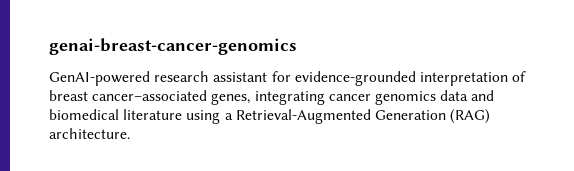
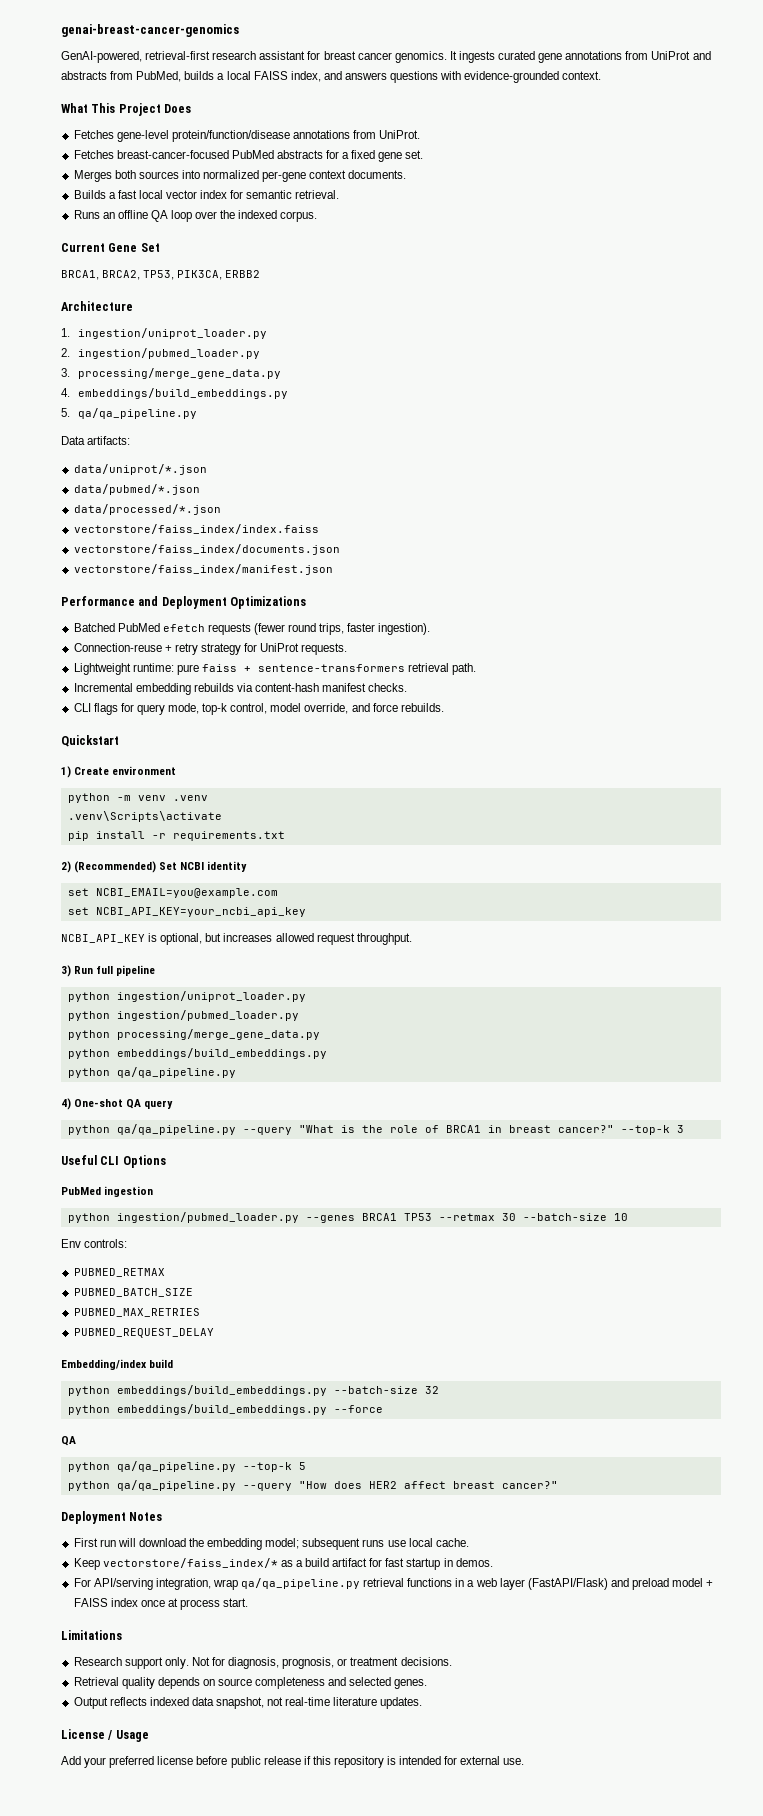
- GenAI-powered research assistant for evidence-grounded interpretation of breast cancer–associated genes, integrating cancer genomics data and biomedical literature using a Retrieval-Augmented Generation (RAG) architecture.
+ GenAI-powered, retrieval-first research assistant for breast cancer genomics. It ingests curated gene annotations from UniProt and abstracts from PubMed, builds a local FAISS index, and answers questions with evidence-grounded context.
+ What This Project Does
+ Fetches gene-level protein/function/disease annotations from UniProt.
+ Fetches breast-cancer-focused PubMed abstracts for a fixed gene set.
+ Merges both sources into normalized per-gene context documents.
+ Builds a fast local vector index for semantic retrieval.
+ Runs an offline QA loop over the indexed corpus.
+ Current Gene Set
+ BRCA1, BRCA2, TP53, PIK3CA, ERBB2
+ Architecture
+ 1. ingestion/uniprot_loader.py
+ 2. ingestion/pubmed_loader.py
+ 3. processing/merge_gene_data.py
+ 4. embeddings/build_embeddings.py
+ 5. qa/qa_pipeline.py
+ Data artifacts:
+ data/uniprot/*.json
+ data/pubmed/*.json
+ data/processed/*.json
+ vectorstore/faiss_index/index.faiss
+ vectorstore/faiss_index/documents.json
+ vectorstore/faiss_index/manifest.json
+ Performance and Deployment Optimizations
+ Batched PubMed efetch requests (fewer round trips, faster ingestion).
+ Connection-reuse + retry strategy for UniProt requests.
+ Lightweight runtime: pure faiss + sentence-transformers retrieval path.
+ Incremental embedding rebuilds via content-hash manifest checks.
+ CLI flags for query mode, top-k control, model override, and force rebuilds.
+ Quickstart
+ 1) Create environment
+ python -m venv .venv
+ .venv\Scripts\activate
+ pip install -r requirements.txt
+ 2) (Recommended) Set NCBI identity
+ set NCBI_EMAIL=you@example.com
+ set NCBI_API_KEY=your_ncbi_api_key
+ NCBI_API_KEY is optional, but increases allowed request throughput.
+ 3) Run full pipeline
+ python ingestion/uniprot_loader.py
+ python ingestion/pubmed_loader.py
+ python processing/merge_gene_data.py
+ python embeddings/build_embeddings.py
+ python qa/qa_pipeline.py
+ 4) One-shot QA query
+ python qa/qa_pipeline.py --query "What is the role of BRCA1 in breast cancer?" --top-k 3
+ Useful CLI Options
+ PubMed ingestion
+ python ingestion/pubmed_loader.py --genes BRCA1 TP53 --retmax 30 --batch-size 10
+ Env controls:
+ PUBMED_RETMAX
+ PUBMED_BATCH_SIZE
+ PUBMED_MAX_RETRIES
+ PUBMED_REQUEST_DELAY
+ Embedding/index build
+ python embeddings/build_embeddings.py --batch-size 32
+ python embeddings/build_embeddings.py --force
+ QA
+ python qa/qa_pipeline.py --top-k 5
+ python qa/qa_pipeline.py --query "How does HER2 affect breast cancer?"
+ Deployment Notes
+ First run will download the embedding model; subsequent runs use local cache.
+ Keep vectorstore/faiss_index/* as a build artifact for fast startup in demos.
+ For API/serving integration, wrap qa/qa_pipeline.py retrieval functions in a web layer (FastAPI/Flask) and preload model + FAISS index once at process start.
+ Limitations
+ Research support only. Not for diagnosis, prognosis, or treatment decisions.
+ Retrieval quality depends on source completeness and selected genes.
+ Output reflects indexed data snapshot, not real-time literature updates.
+ License / Usage
+ Add your preferred license before public release if this repository is intended for external use.

